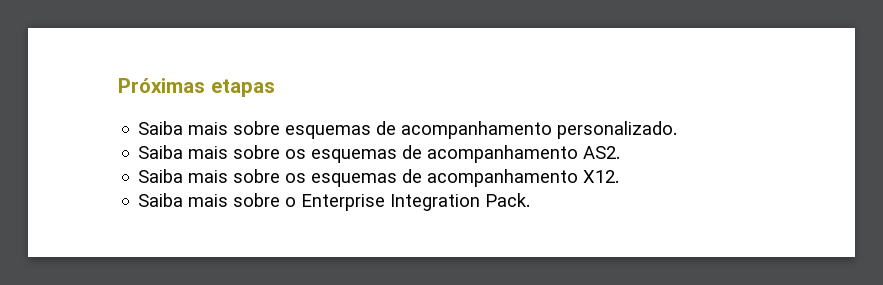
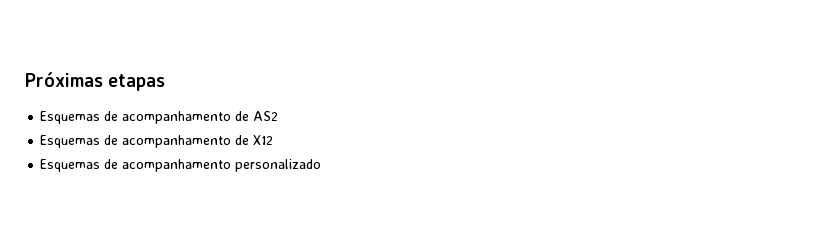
- Saiba mais sobre esquemas de acompanhamento personalizado.
- Saiba mais sobre os esquemas de acompanhamento AS2.
- Saiba mais sobre os esquemas de acompanhamento X12.
- Saiba mais sobre o Enterprise Integration Pack.
+ Esquemas de acompanhamento de AS2
+ Esquemas de acompanhamento de X12
+ Esquemas de acompanhamento personalizado

